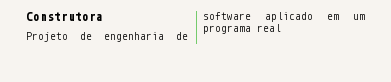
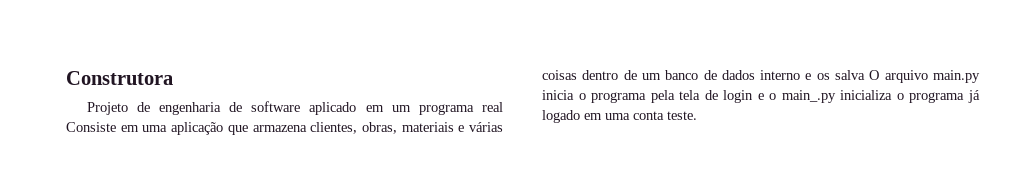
- Projeto de engenharia de software aplicado em um programa real
+ Projeto de engenharia de software aplicado em um programa real Consiste em uma aplicação que armazena clientes, obras, materiais e várias coisas dentro de um banco de dados interno e os salva O arquivo main.py inicia o programa pela tela de login e o main_.py inicializa o programa já logado em uma conta teste.

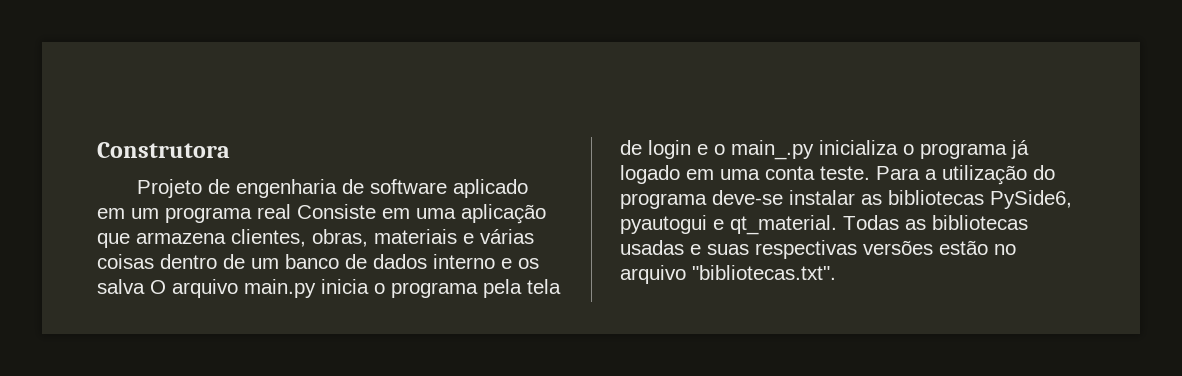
+ Para a utilização do programa deve-se instalar as bibliotecas PySide6, pyautogui e qt_material. Todas as bibliotecas usadas e suas respectivas versões estão no arquivo "bibliotecas.txt".

